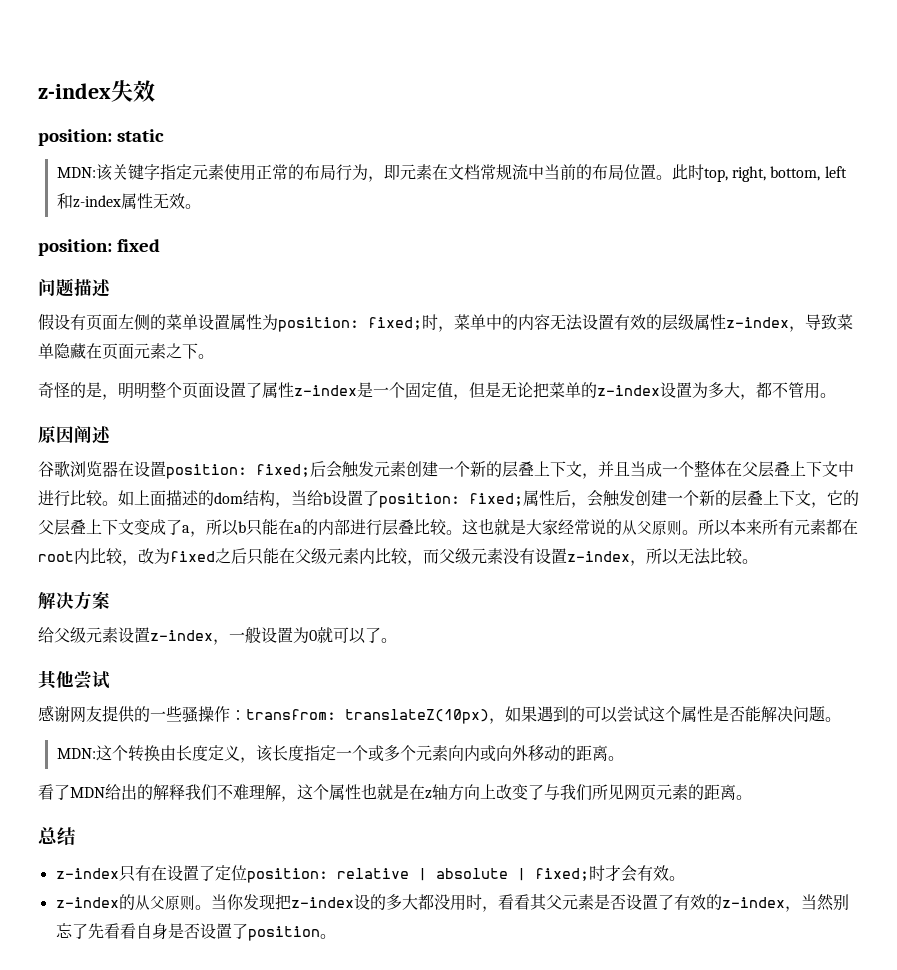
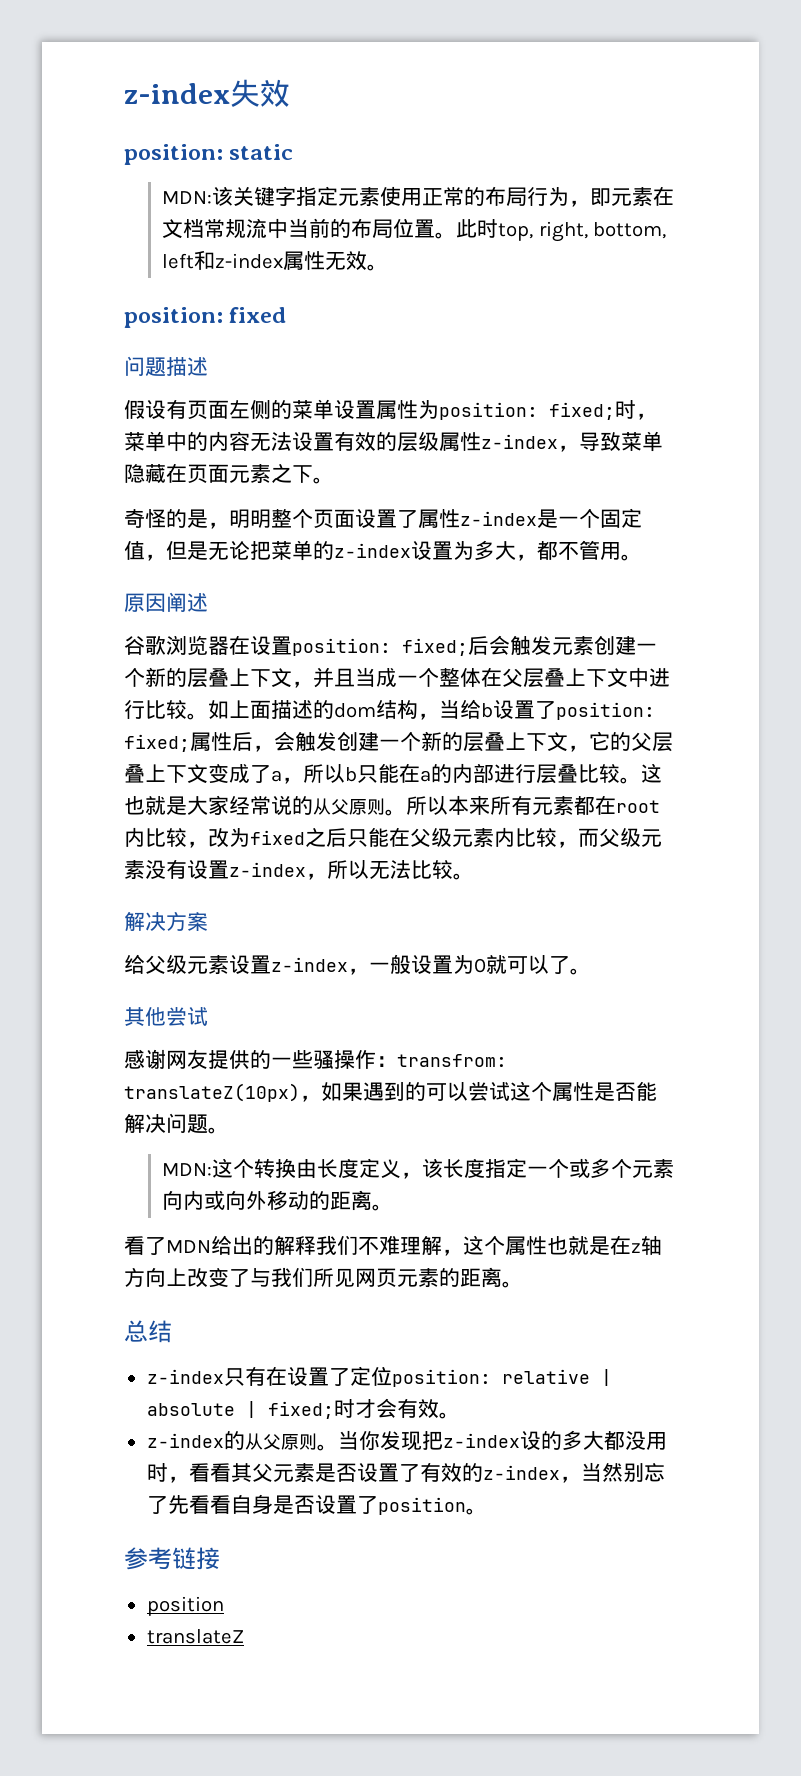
+ 参考链接
+ position
+ translateZ

